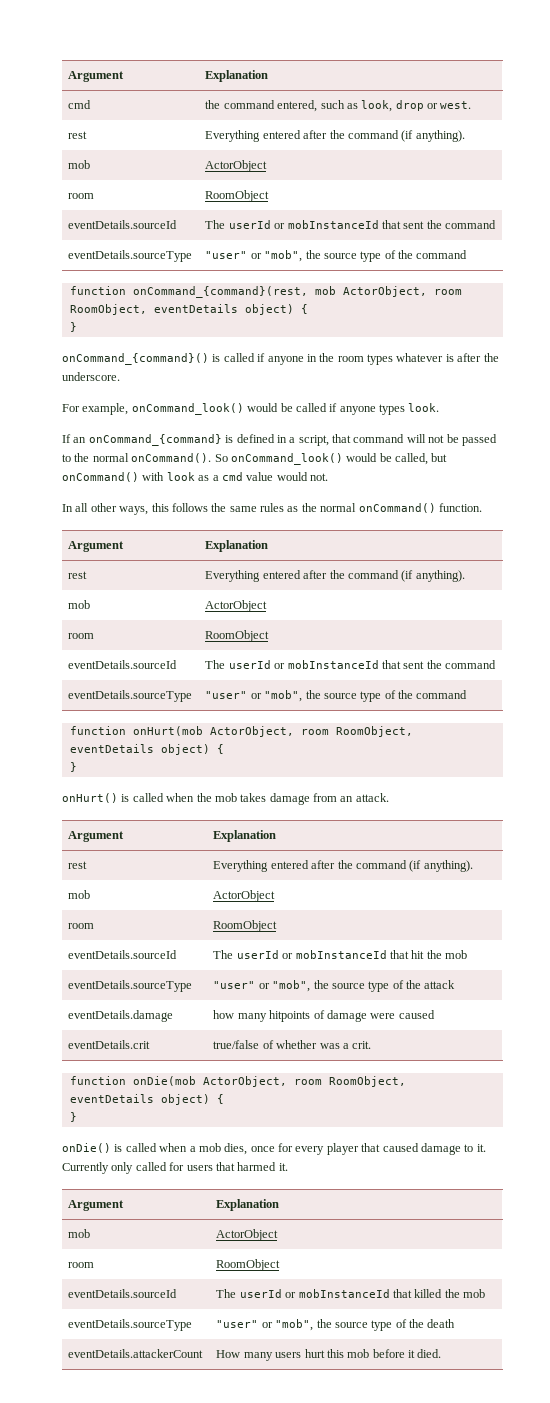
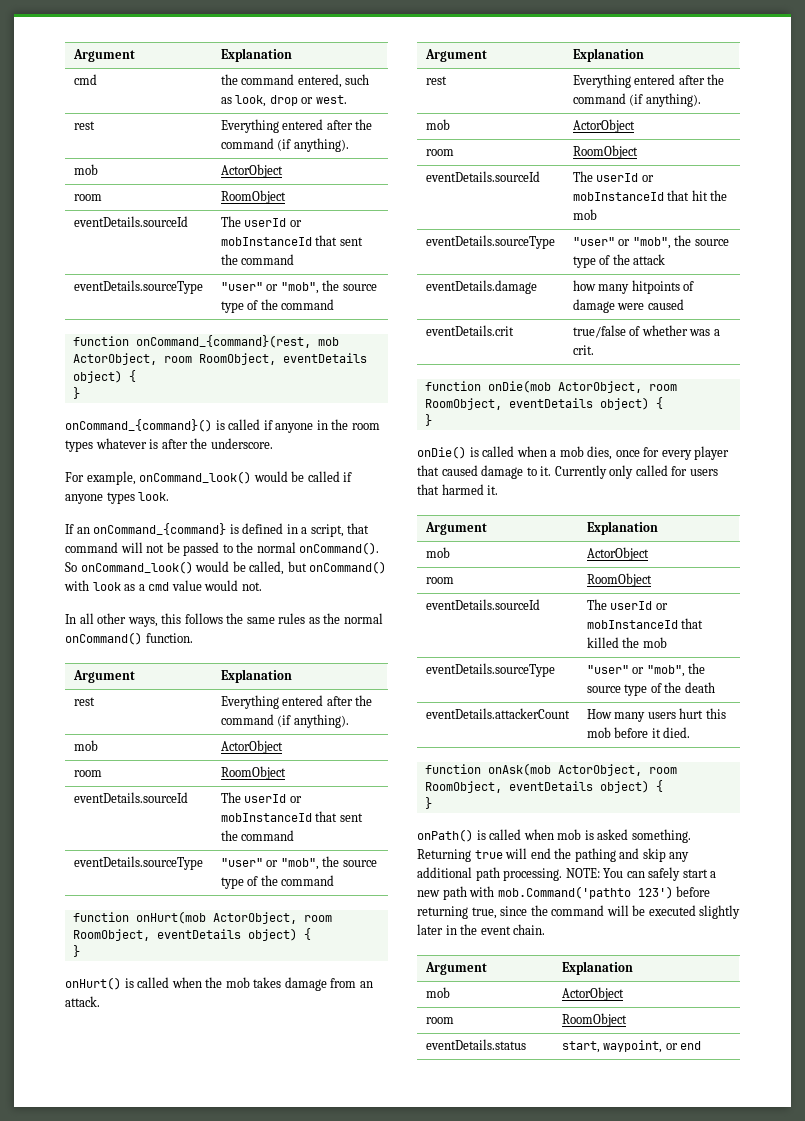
+ function onAsk(mob ActorObject, room RoomObject, eventDetails object) {
+ }
+ onPath() is called when mob is asked something. Returning true will end the pathing and skip any additional path processing. NOTE: You can safely start a new path with mob.Command('pathto 123') before returning true, since the command will be executed slightly later in the event chain.
+ Argument | Explanation
+ mob | ActorObject
+ room | RoomObject
+ eventDetails.status | start, waypoint, or end

